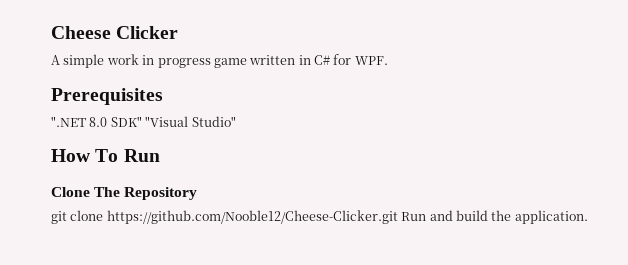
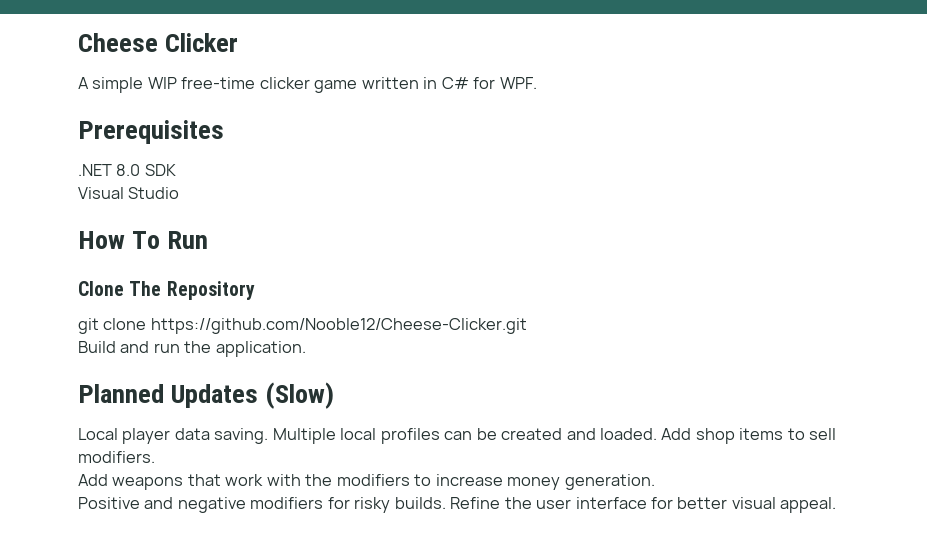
- A simple work in progress game written in C# for WPF.
+ A simple WIP free-time clicker game written in C# for WPF.
- ".NET 8.0 SDK" "Visual Studio"
+ .NET 8.0 SDK
+ Visual Studio
- git clone https://github.com/Nooble12/Cheese-Clicker.git Run and build the application.
+ git clone https://github.com/Nooble12/Cheese-Clicker.git
+ Build and run the application.
+ Planned Updates (Slow)
+ Local player data saving. Multiple local profiles can be created and loaded. Add shop items to sell modifiers.
+ Add weapons that work with the modifiers to increase money generation.
+ Positive and negative modifiers for risky builds. Refine the user interface for better visual appeal.

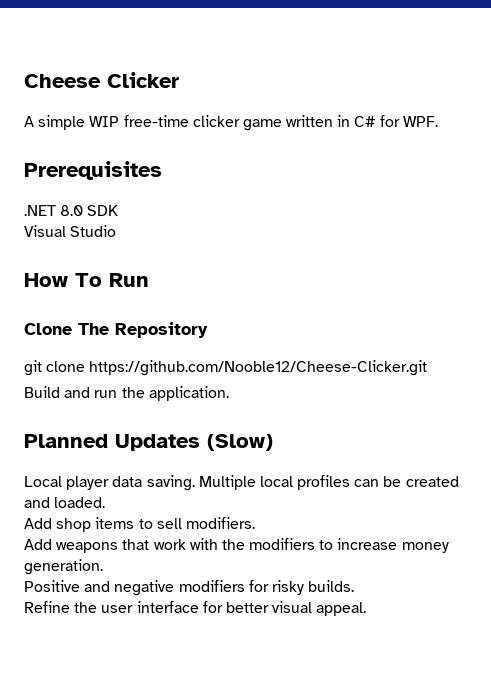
- Multiple local profiles can be created and loaded. Add shop items to sell modifiers.
+ Multiple local profiles can be created and loaded.
+ Add shop items to sell modifiers.
- Positive and negative modifiers for risky builds. Refine the user interface for better visual appeal.
+ Positive and negative modifiers for risky builds.
+ Refine the user interface for better visual appeal.

